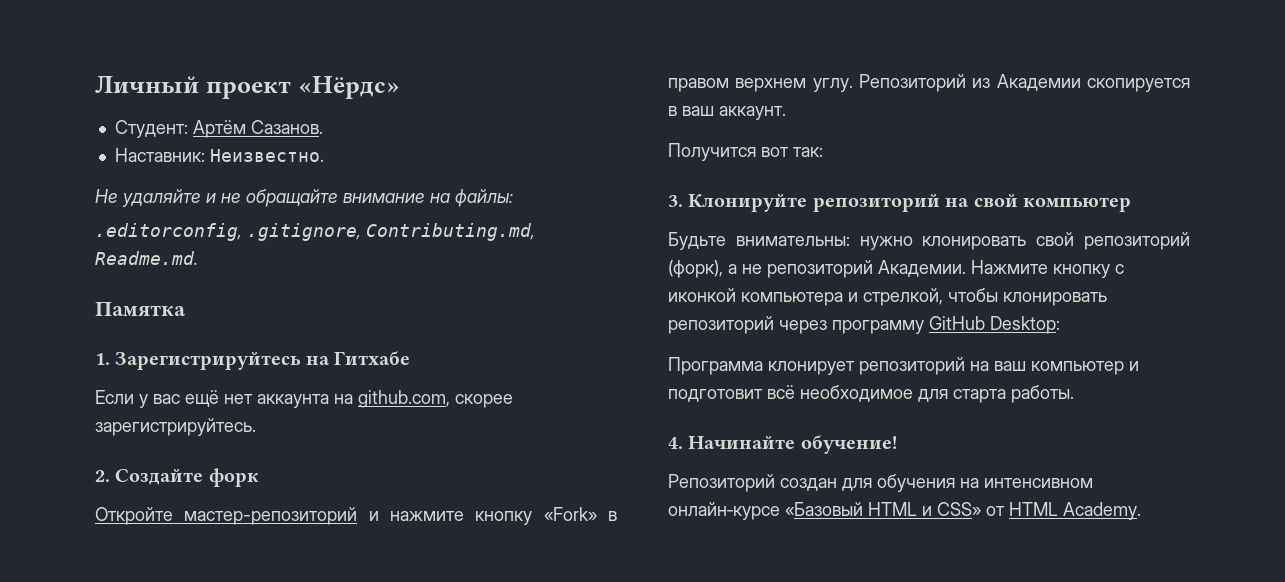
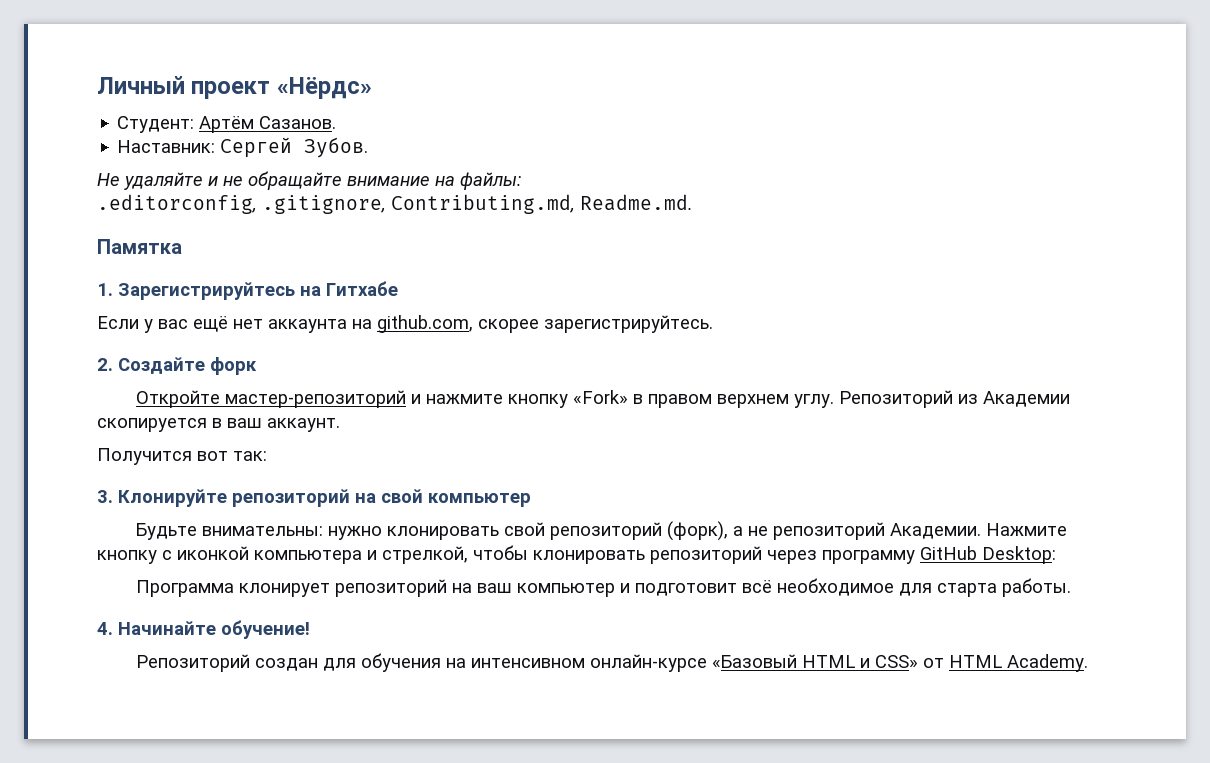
- Наставник: Неизвестно.
+ Наставник: Сергей Зубов.

